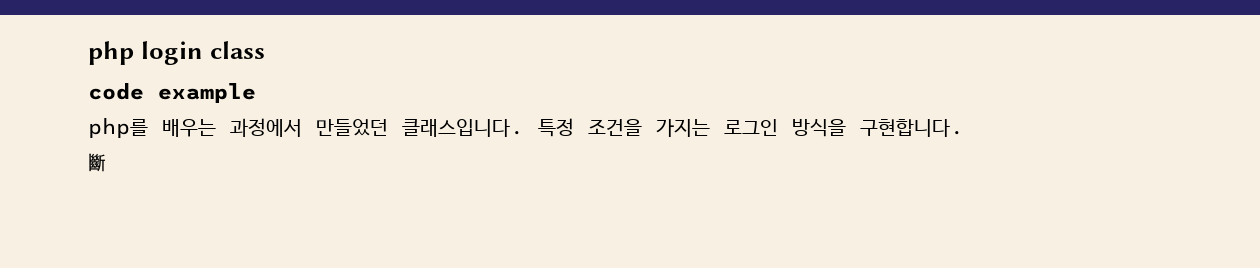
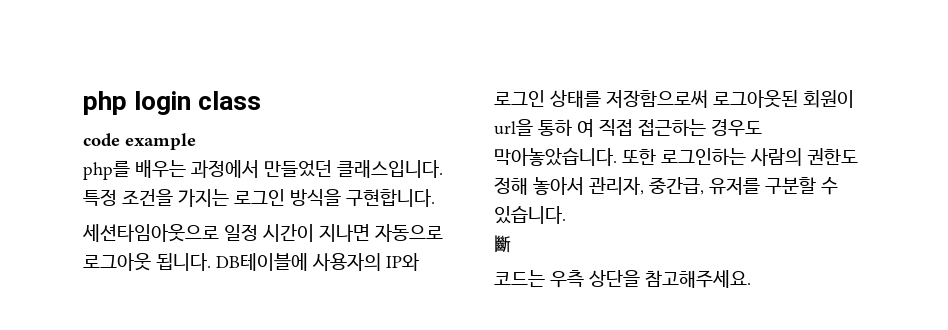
+ 세션타임아웃으로 일정 시간이 지나면 자동으로 로그아웃 됩니다. DB테이블에 사용자의 IP와 로그인 상태를 저장함으로써 로그아웃된 회원이 url을 통하 여 직접 접근하는 경우도 막아놓았습니다. 또한 로그인하는 사람의 권한도 정해 놓아서 관리자, 중간급, 유저를 구분할 수 있습니다.
  斷
+ 코드는 우측 상단을 참고해주세요.

